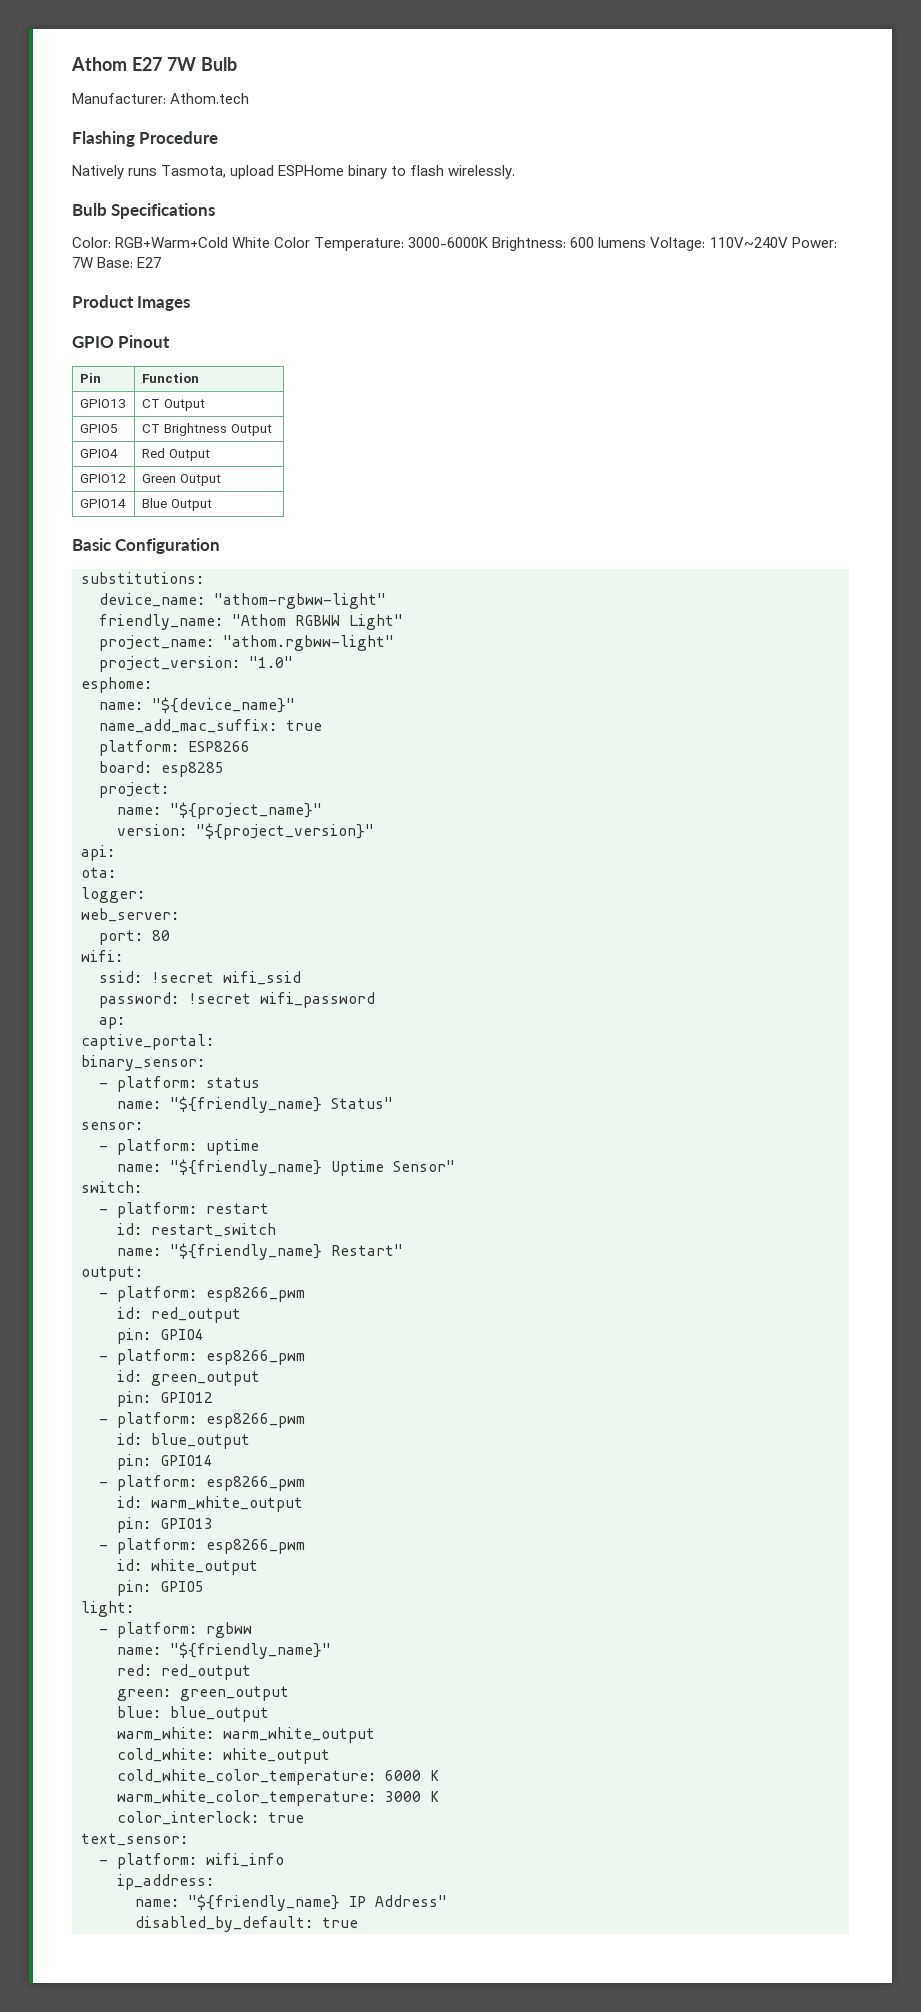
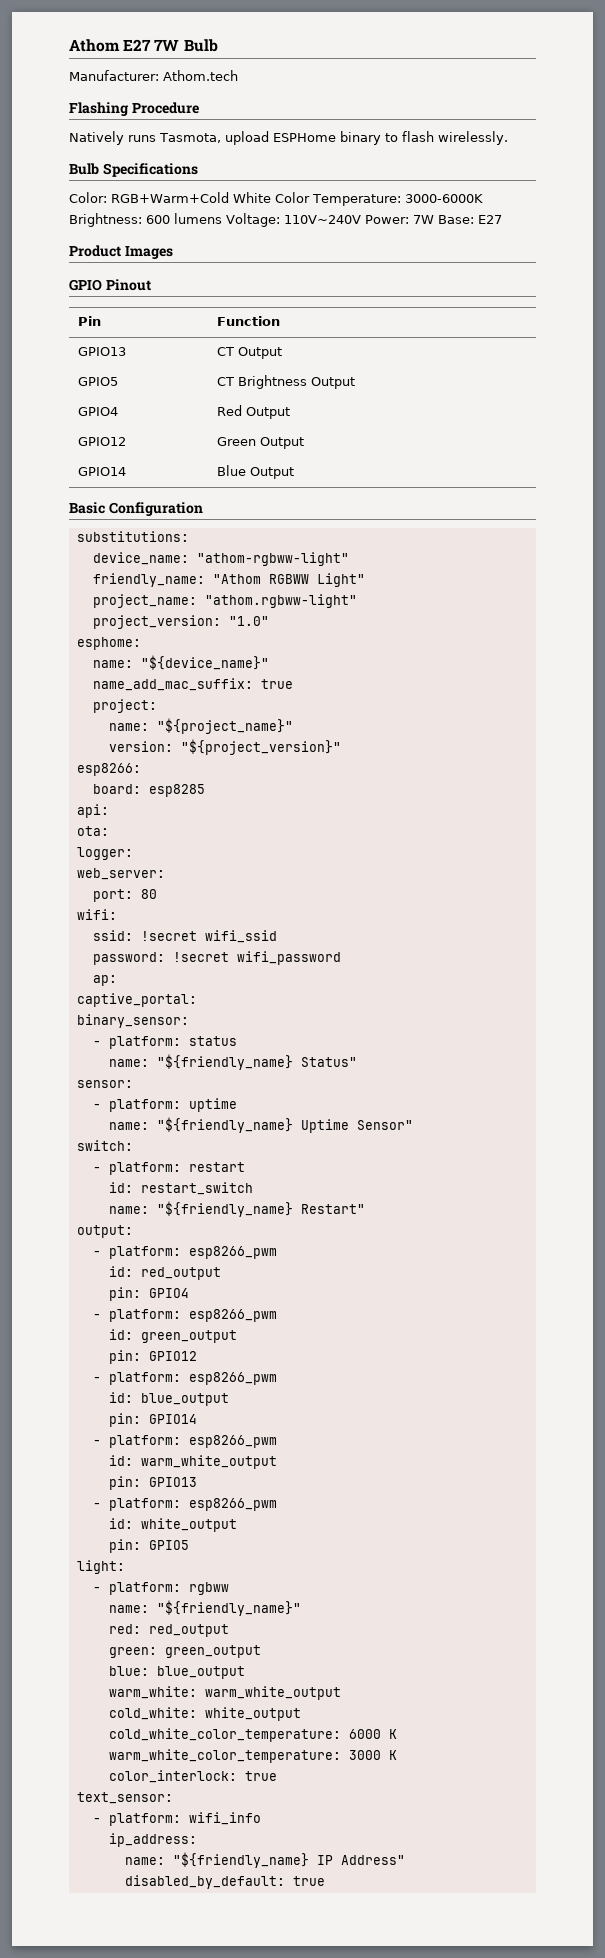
- platform: ESP8266
- board: esp8285
+ esp8266:
+ board: esp8285

